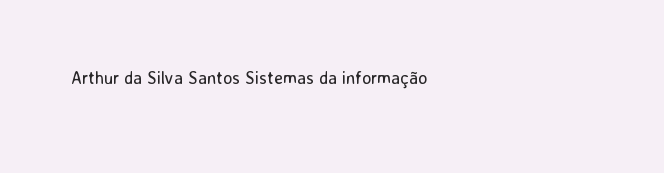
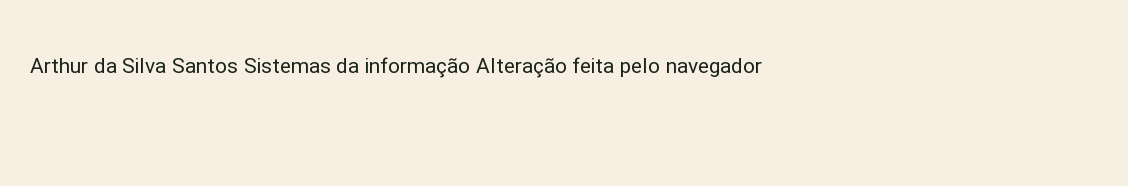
- Arthur da Silva Santos Sistemas da informação
+ Arthur da Silva Santos Sistemas da informação Alteração feita pelo navegador

